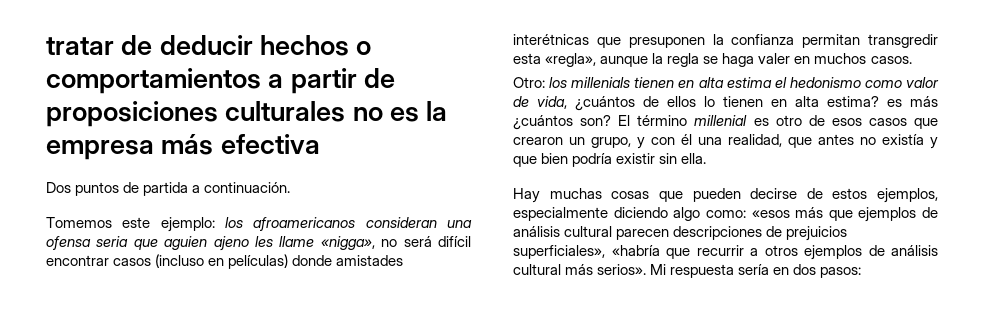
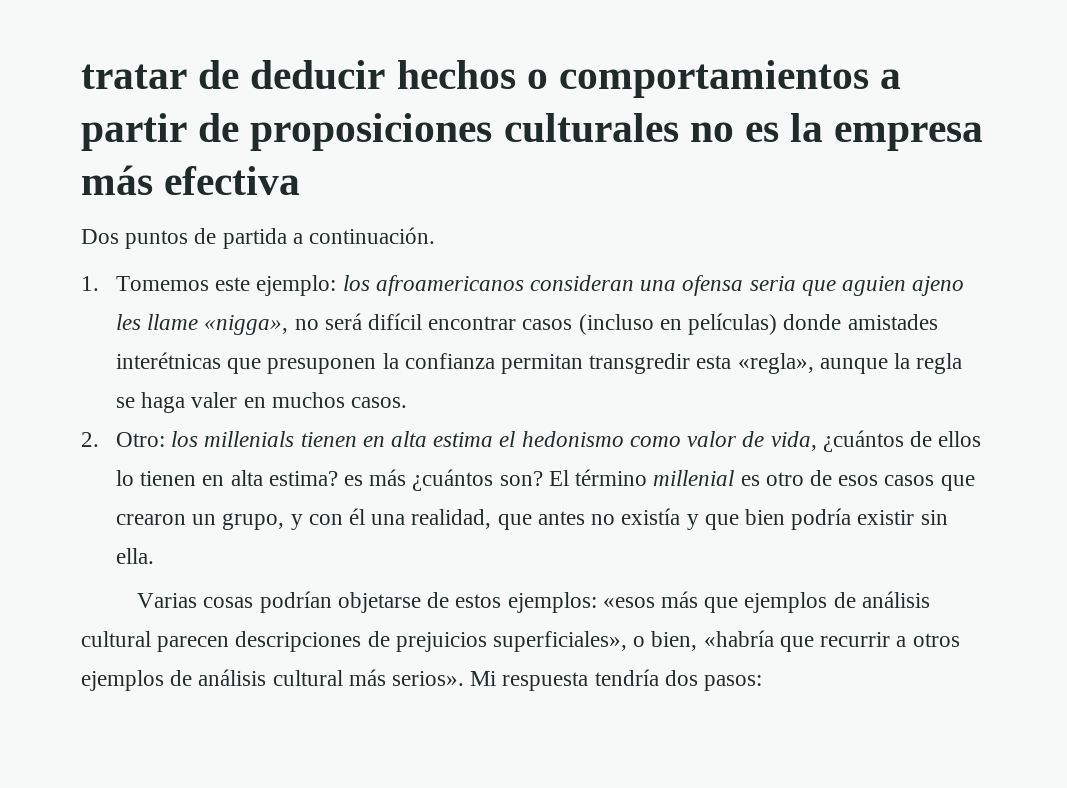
- Tomemos este ejemplo: los afroamericanos consideran una ofensa seria que aguien ajeno les llame «nigga», no será difícil encontrar casos (incluso en películas) donde amistades interétnicas que presuponen la confianza permitan transgredir esta «regla», aunque la regla se haga valer en muchos casos.
+ 1. Tomemos este ejemplo: los afroamericanos consideran una ofensa seria que aguien ajeno les llame «nigga», no será difícil encontrar casos (incluso en películas) donde amistades interétnicas que presuponen la confianza permitan transgredir esta «regla», aunque la regla se haga valer en muchos casos.
- Otro: los millenials tienen en alta estima el hedonismo como valor de vida, ¿cuántos de ellos lo tienen en alta estima? es más ¿cuántos son?
+ 2. Otro: los millenials tienen en alta estima el hedonismo como valor de vida, ¿cuántos de ellos lo tienen en alta estima? es más ¿cuántos son?
- Hay muchas cosas que pueden decirse de estos ejemplos, especialmente diciendo algo como: «esos más que ejemplos de análisis cultural parecen descripciones de prejuicios superficiales», «habría que recurrir a otros ejemplos de análisis cultural más serios».
+ Varias cosas podrían objetarse de estos ejemplos: «esos más que ejemplos de análisis cultural parecen descripciones de prejuicios superficiales», o bien, «habría que recurrir a otros ejemplos de análisis cultural más serios».
- Mi respuesta sería en dos pasos:
+ Mi respuesta tendría dos pasos:

